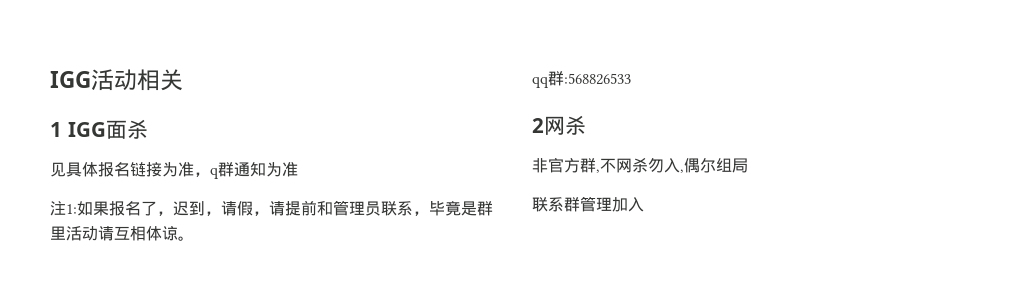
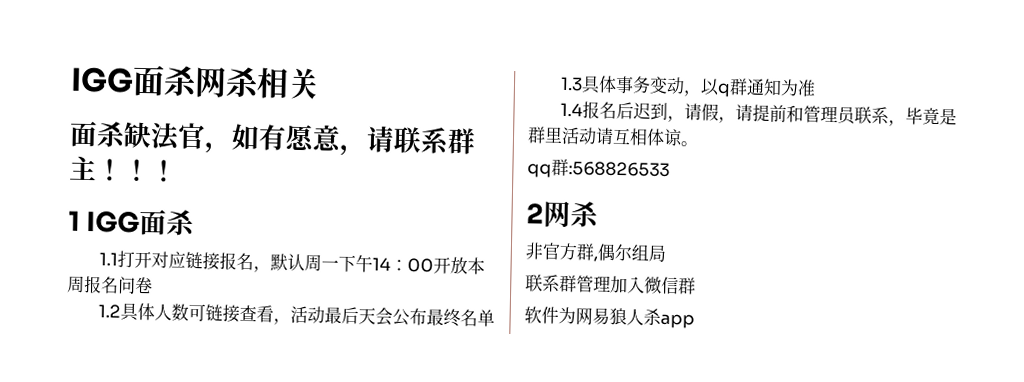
- IGG活动相关
+ IGG面杀网杀相关
+ 面杀缺法官，如有愿意，请联系群主！！！
  1 IGG面杀
- 见具体报名链接为准，q群通知为准
+ 1.1打开对应链接报名，默认周一下午14：00开放本周报名问卷
+ 1.2具体人数可链接查看，活动最后天会公布最终名单
+ 1.3具体事务变动，以q群通知为准
- 注1:如果报名了，迟到，请假，请提前和管理员联系，毕竟是群里活动请互相体谅。
+ 1.4报名后迟到，请假，请提前和管理员联系，毕竟是群里活动请互相体谅。
- 非官方群,不网杀勿入,偶尔组局
+ 非官方群,偶尔组局
- 联系群管理加入
+ 联系群管理加入微信群
+ 软件为网易狼人杀app

